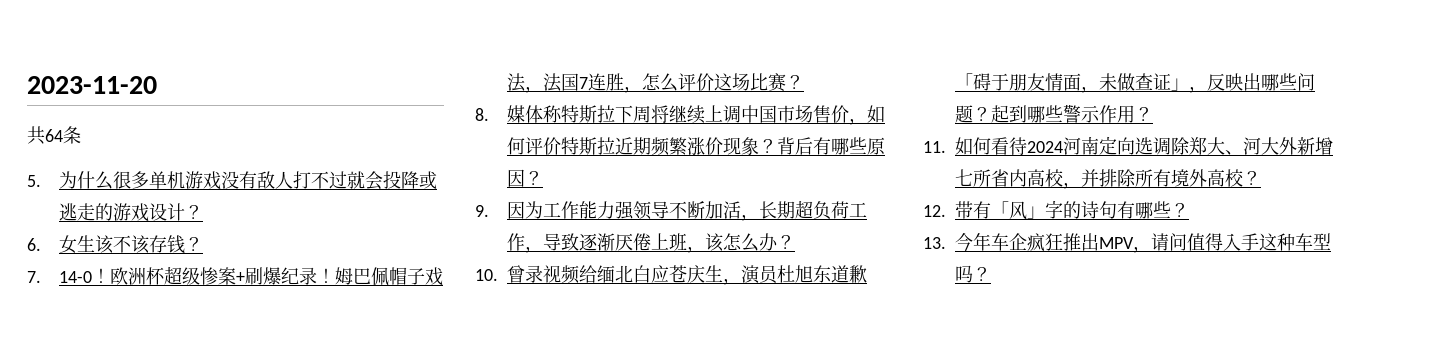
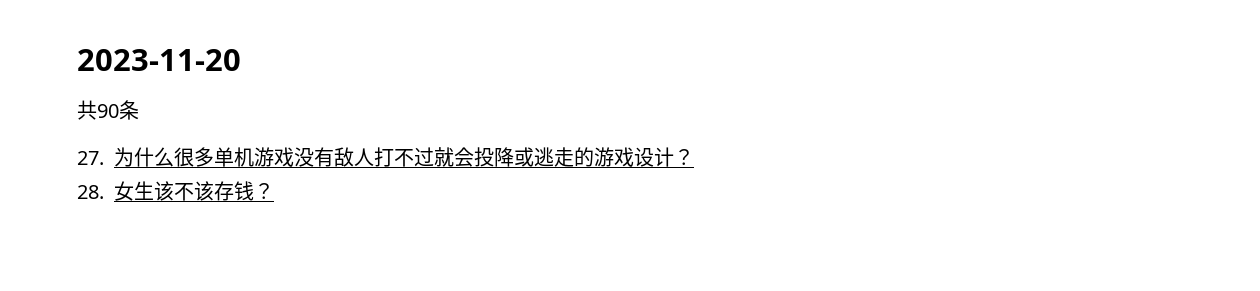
- 共64条
+ 共90条
- 5.为什么很多单机游戏没有敌人打不过就会投降或逃走的游戏设计？
+ 27.为什么很多单机游戏没有敌人打不过就会投降或逃走的游戏设计？
- 6.女生该不该存钱？
+ 28.女生该不该存钱？
- 7. 14-0！欧洲杯超级惨案+刷爆纪录！姆巴佩帽子戏法，法国7连胜，怎么评价这场比赛？
- 8.媒体称特斯拉下周将继续上调中国市场售价，如何评价特斯拉近期频繁涨价现象？背后有哪些原因？
- 9.因为工作能力强领导不断加活，长期超负荷工作，导致逐渐厌倦上班，该怎么办？
- 10.曾录视频给缅北白应苍庆生，演员杜旭东道歉「碍于朋友情面，未做查证」，反映出哪些问题？起到哪些警示作用？
- 11.如何看待2024河南定向选调除郑大、河大外新增七所省内高校，并排除所有境外高校？
- 12.带有「风」字的诗句有哪些？
- 13.今年车企疯狂推出MPV，请问值得入手这种车型吗？

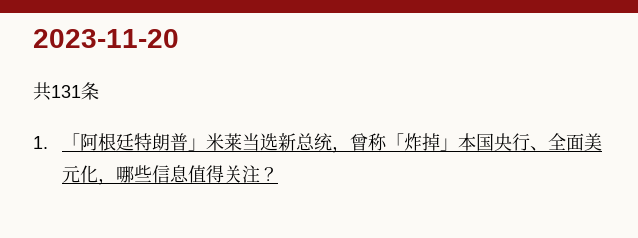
- 共90条
+ 共131条
- 27.为什么很多单机游戏没有敌人打不过就会投降或逃走的游戏设计？
- 28.女生该不该存钱？
+ 1.「阿根廷特朗普」米莱当选新总统，曾称「炸掉」本国央行、全面美元化，哪些信息值得关注？

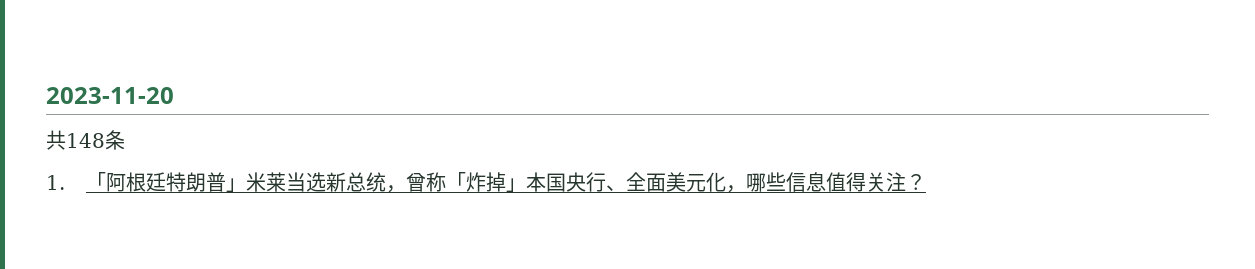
- 共131条
+ 共148条

